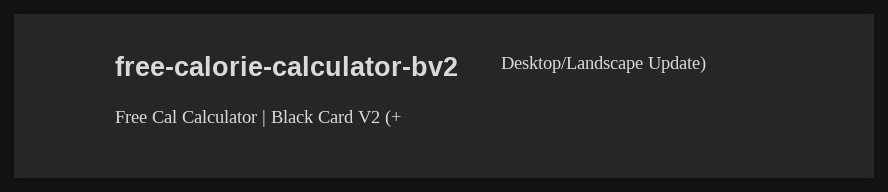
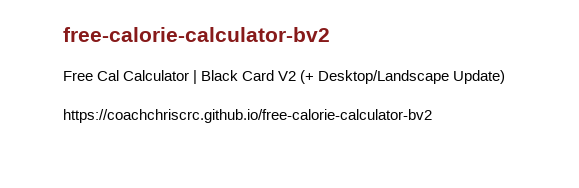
+ https://coachchriscrc.github.io/free-calorie-calculator-bv2

